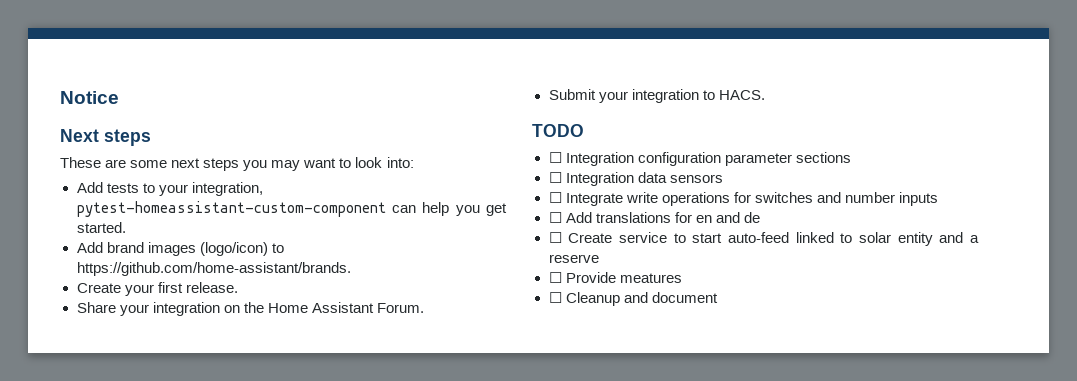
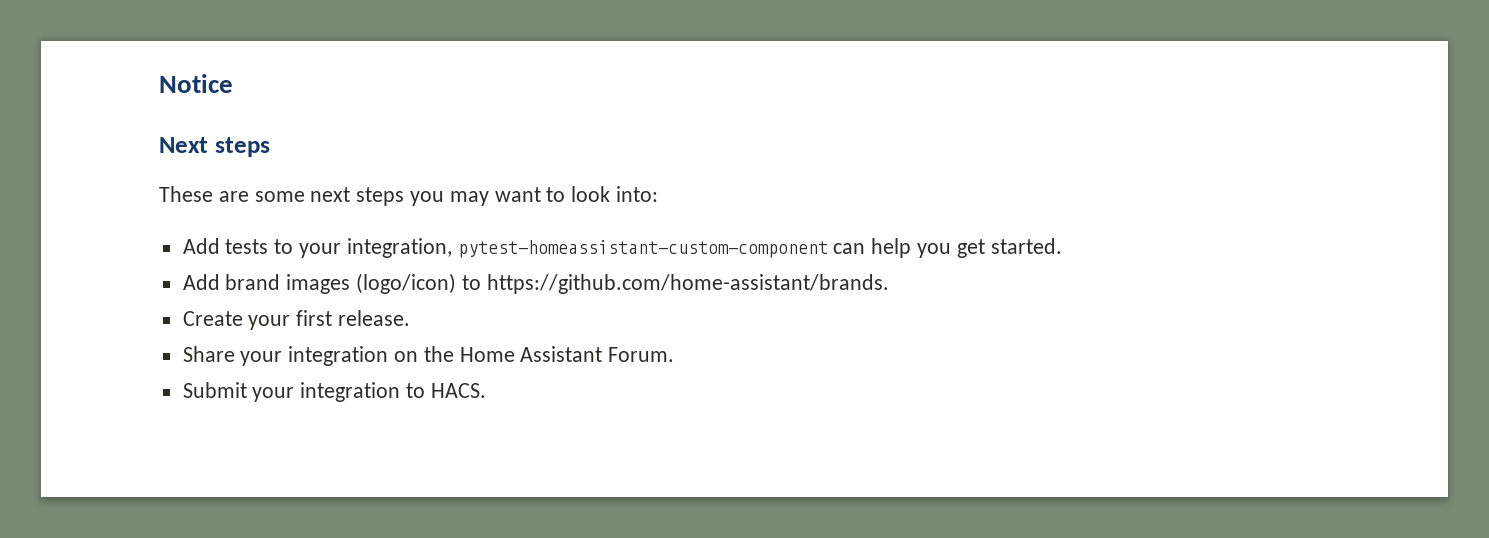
- TODO
- ☐ Integration configuration parameter sections
- ☐ Integration data sensors
- ☐ Integrate write operations for switches and number inputs
- ☐ Add translations for en and de
- ☐ Create service to start auto-feed linked to solar entity and a reserve
- ☐ Provide meatures
- ☐ Cleanup and document

